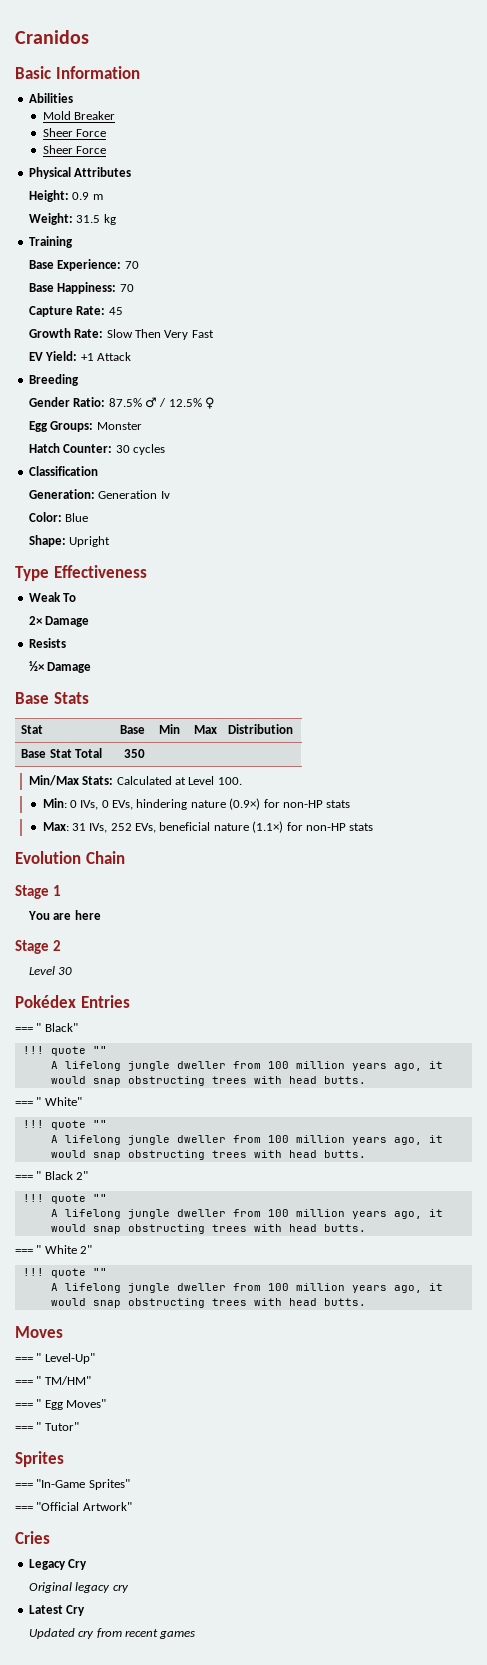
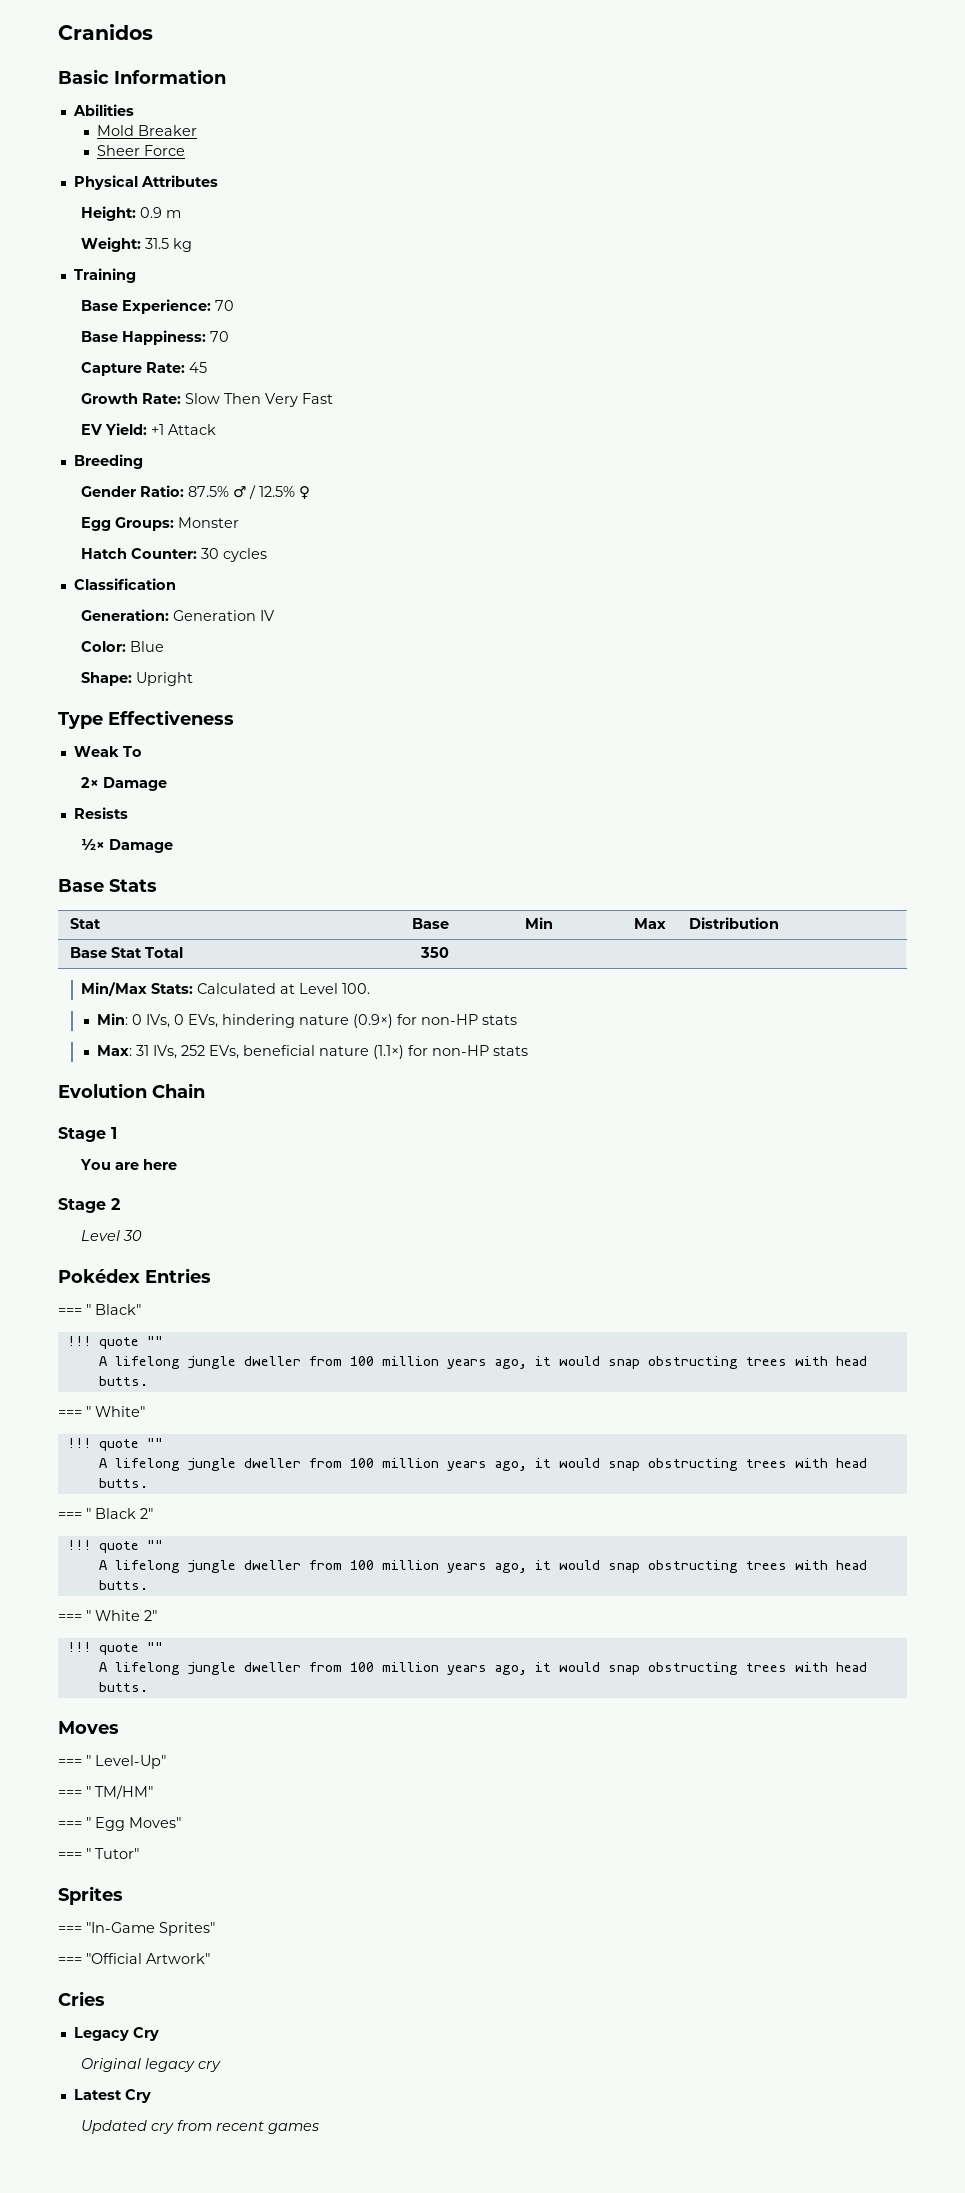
  Mold Breaker
- Sheer Force
- Generation: Generation Iv
+ Generation: Generation IV

